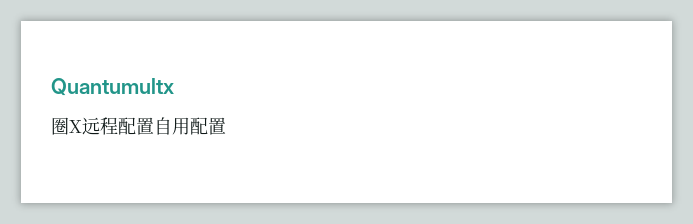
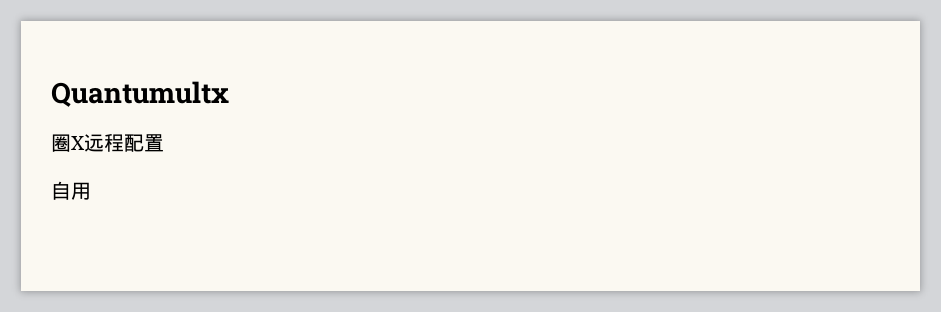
- 圈X远程配置自用配置
+ 圈X远程配置
+ 自用

